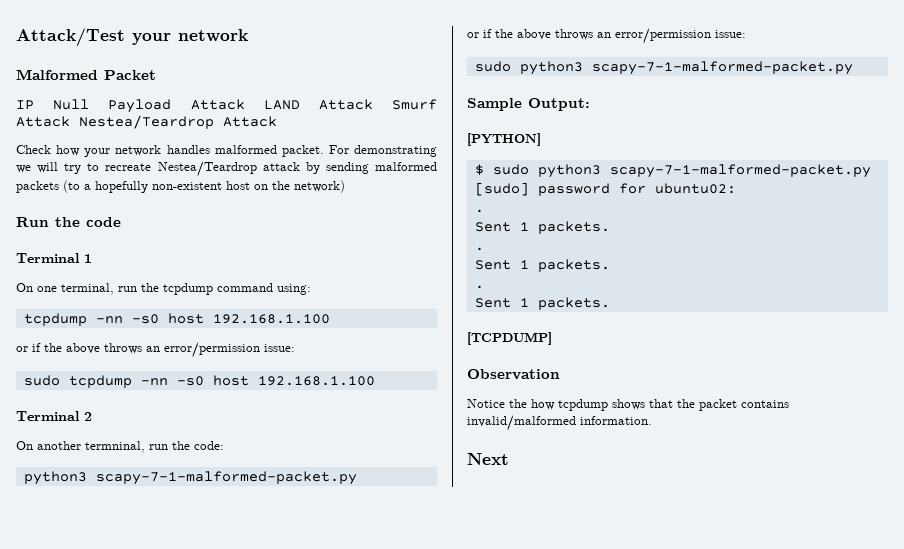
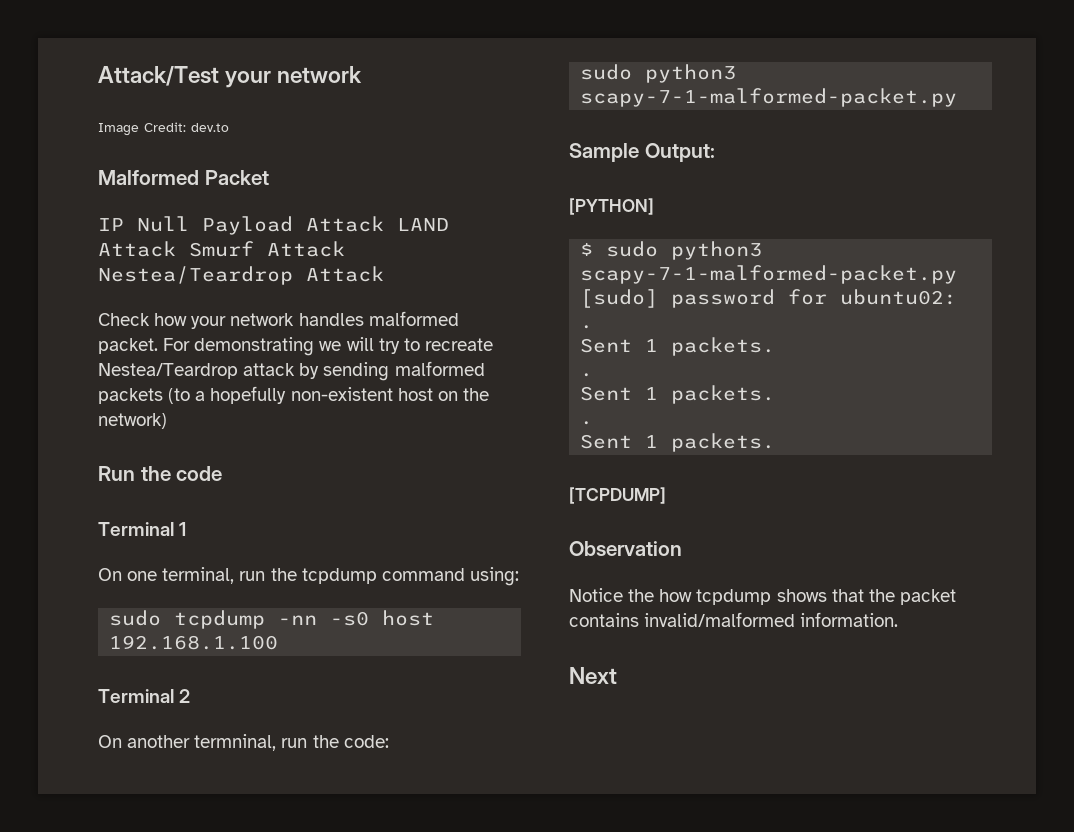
+ Image Credit: dev.to
  On one terminal, run the tcpdump command using:
- tcpdump -nn -s0 host 192.168.1.100
- or if the above throws an error/permission issue:
  On another termninal, run the code:
- python3 scapy-7-1-malformed-packet.py
- or if the above throws an error/permission issue:

